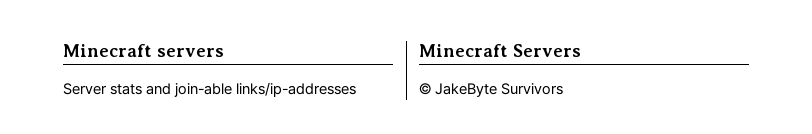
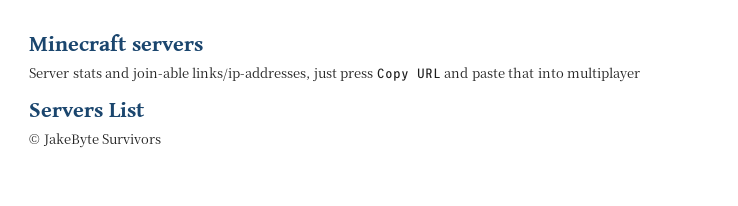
- Server stats and join-able links/ip-addresses
- Minecraft Servers
+ Server stats and join-able links/ip-addresses, just press Copy URL and paste that into multiplayer
+ Servers List

